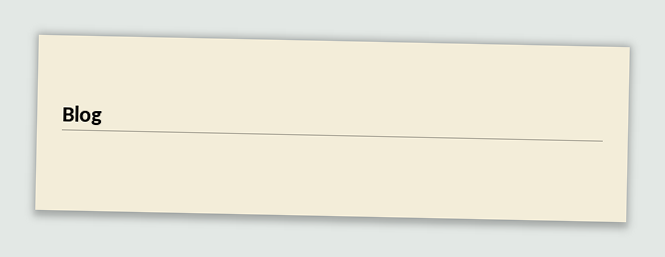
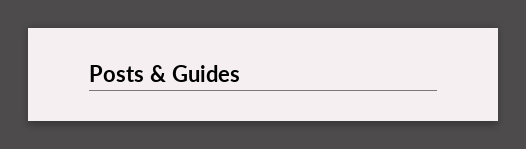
- Blog
+ Posts & Guides

